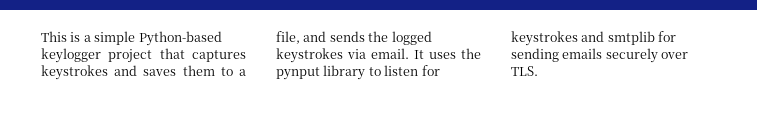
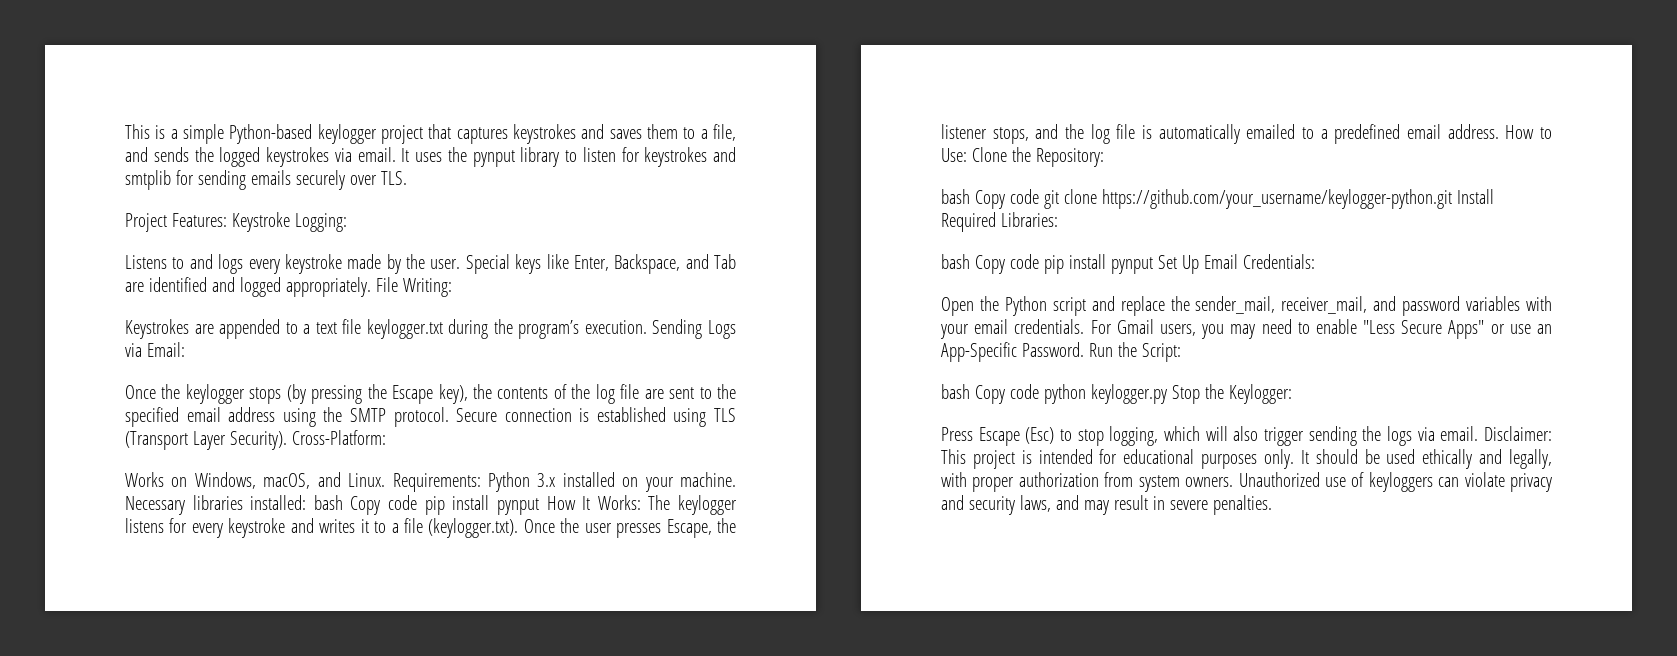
+ Project Features: Keystroke Logging:
+ Listens to and logs every keystroke made by the user. Special keys like Enter, Backspace, and Tab are identified and logged appropriately. File Writing:
+ Keystrokes are appended to a text file keylogger.txt during the program’s execution. Sending Logs via Email:
+ Once the keylogger stops (by pressing the Escape key), the contents of the log file are sent to the specified email address using the SMTP protocol. Secure connection is established using TLS (Transport Layer Security). Cross-Platform:
+ Works on Windows, macOS, and Linux. Requirements: Python 3.x installed on your machine. Necessary libraries installed: bash Copy code pip install pynput How It Works: The keylogger listens for every keystroke and writes it to a file (keylogger.txt). Once the user presses Escape, the listener stops, and the log file is automatically emailed to a predefined email address. How to Use: Clone the Repository:
+ bash Copy code git clone https://github.com/your_username/keylogger-python.git Install Required Libraries:
+ bash Copy code pip install pynput Set Up Email Credentials:
+ Open the Python script and replace the sender_mail, receiver_mail, and password variables with your email credentials. For Gmail users, you may need to enable "Less Secure Apps" or use an App-Specific Password. Run the Script:
+ bash Copy code python keylogger.py Stop the Keylogger:
+ Press Escape (Esc) to stop logging, which will also trigger sending the logs via email. Disclaimer: This project is intended for educational purposes only. It should be used ethically and legally, with proper authorization from system owners. Unauthorized use of keyloggers can violate privacy and security laws, and may result in severe penalties.

